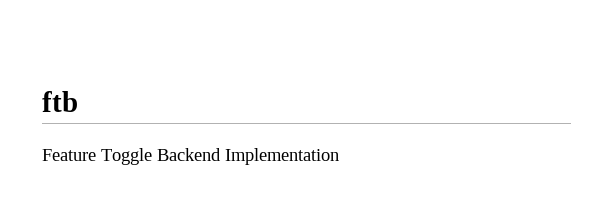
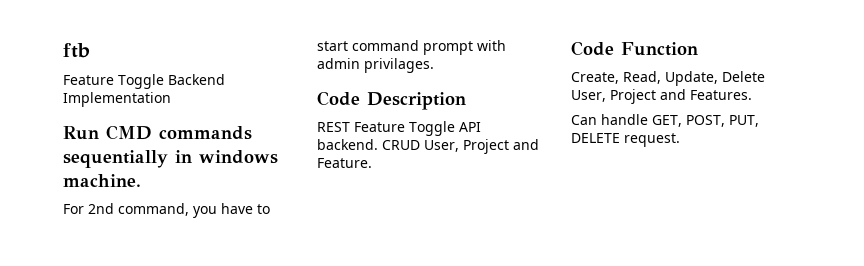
+ Run CMD commands sequentially in windows machine.
+ For 2nd command, you have to start command prompt with admin privilages.
+ Code Description
+ REST Feature Toggle API backend. CRUD User, Project and Feature.
+ Code Function
+ Create, Read, Update, Delete User, Project and Features.
+ Can handle GET, POST, PUT, DELETE request.

